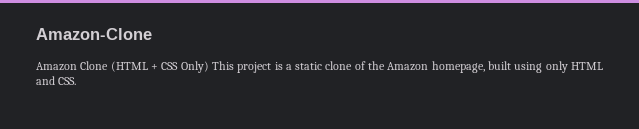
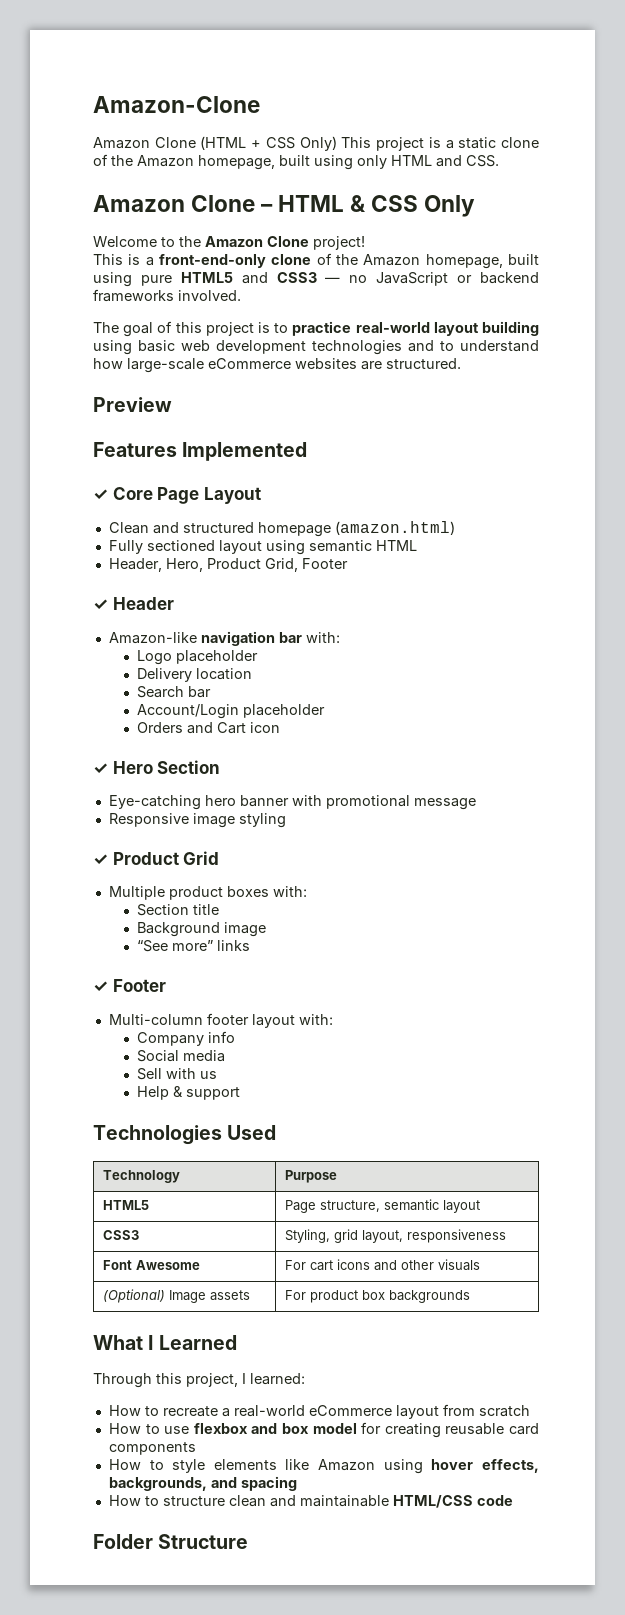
+ Amazon Clone – HTML & CSS Only
+ Welcome to the Amazon Clone project!
+ This is a front-end-only clone of the Amazon homepage, built using pure HTML5 and CSS3 — no JavaScript or backend frameworks involved.
+ The goal of this project is to practice real-world layout building using basic web development technologies and to understand how large-scale eCommerce websites are structured.
+ Preview
+ Features Implemented
+ ✓ Core Page Layout
+ Clean and structured homepage (amazon.html)
+ Fully sectioned layout using semantic HTML
+ Header, Hero, Product Grid, Footer
+ ✓ Header
+ Amazon-like navigation bar with:
+ Logo placeholder
+ Delivery location
+ Search bar
+ Account/Login placeholder
+ Orders and Cart icon
+ ✓ Hero Section
+ Eye-catching hero banner with promotional message
+ Responsive image styling
+ ✓ Product Grid
+ Multiple product boxes with:
+ Section title
+ Background image
+ “See more” links
+ ✓ Footer
+ Multi-column footer layout with:
+ Company info
+ Social media
+ Sell with us
+ Help & support
+ Technologies Used
+ Technology | Purpose
+ HTML5 | Page structure, semantic layout
+ CSS3 | Styling, grid layout, responsiveness
+ Font Awesome | For cart icons and other visuals
+ (Optional) Image assets | For product box backgrounds
+ What I Learned
+ Through this project, I learned:
+ How to recreate a real-world eCommerce layout from scratch
+ How to use flexbox and box model for creating reusable card components
+ How to style elements like Amazon using hover effects, backgrounds, and spacing
+ How to structure clean and maintainable HTML/CSS code
+ Folder Structure

